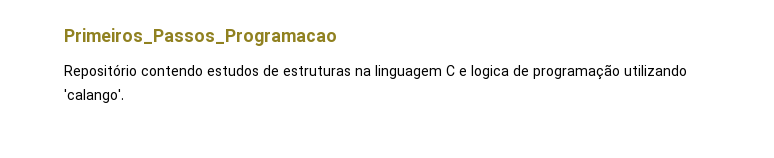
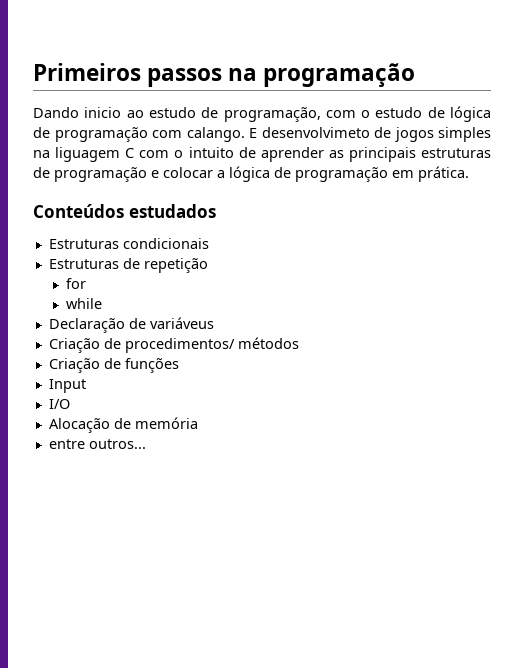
- Primeiros_Passos_Programacao
- Repositório contendo estudos de estruturas na linguagem C e logica de programação utilizando 'calango'.
+ Primeiros passos na programação
+ Dando inicio ao estudo de programação, com o estudo de lógica de programação com calango. E desenvolvimeto de jogos simples na liguagem C com o intuito de aprender as principais estruturas de programação e colocar a lógica de programação em prática.
+ Conteúdos estudados
+ Estruturas condicionais
+ Estruturas de repetição
+ for
+ while
+ Declaração de variáveus
+ Criação de procedimentos/ métodos
+ Criação de funções
+ Input
+ I/O
+ Alocação de memória
+ entre outros...

